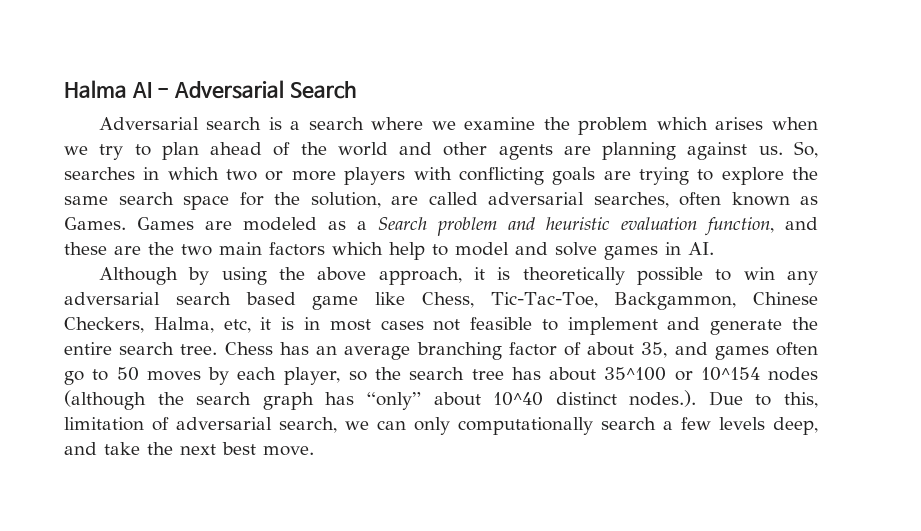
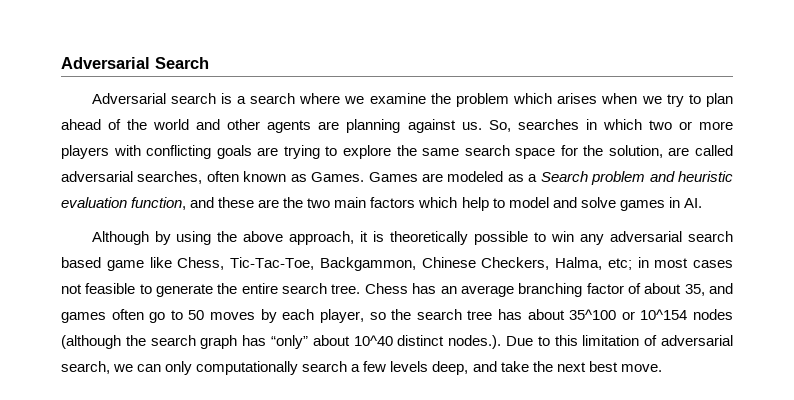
- Halma AI - Adversarial Search
+ Adversarial Search
- Although by using the above approach, it is theoretically possible to win any adversarial search based game like Chess, Tic-Tac-Toe, Backgammon, Chinese Checkers, Halma, etc, it is in most cases not feasible to implement and generate the entire search tree.
+ Although by using the above approach, it is theoretically possible to win any adversarial search based game like Chess, Tic-Tac-Toe, Backgammon, Chinese Checkers, Halma, etc; in most cases not feasible to generate the entire search tree.
- Chess has an average branching factor of about 35, and games often go to 50 moves by each player, so the search tree has about 35^100 or 10^154 nodes (although the search graph has “only” about 10^40 distinct nodes.). Due to this, limitation of adversarial search, we can only computationally search a few levels deep, and take the next best move.
+ Chess has an average branching factor of about 35, and games often go to 50 moves by each player, so the search tree has about 35^100 or 10^154 nodes (although the search graph has “only” about 10^40 distinct nodes.). Due to this limitation of adversarial search, we can only computationally search a few levels deep, and take the next best move.

